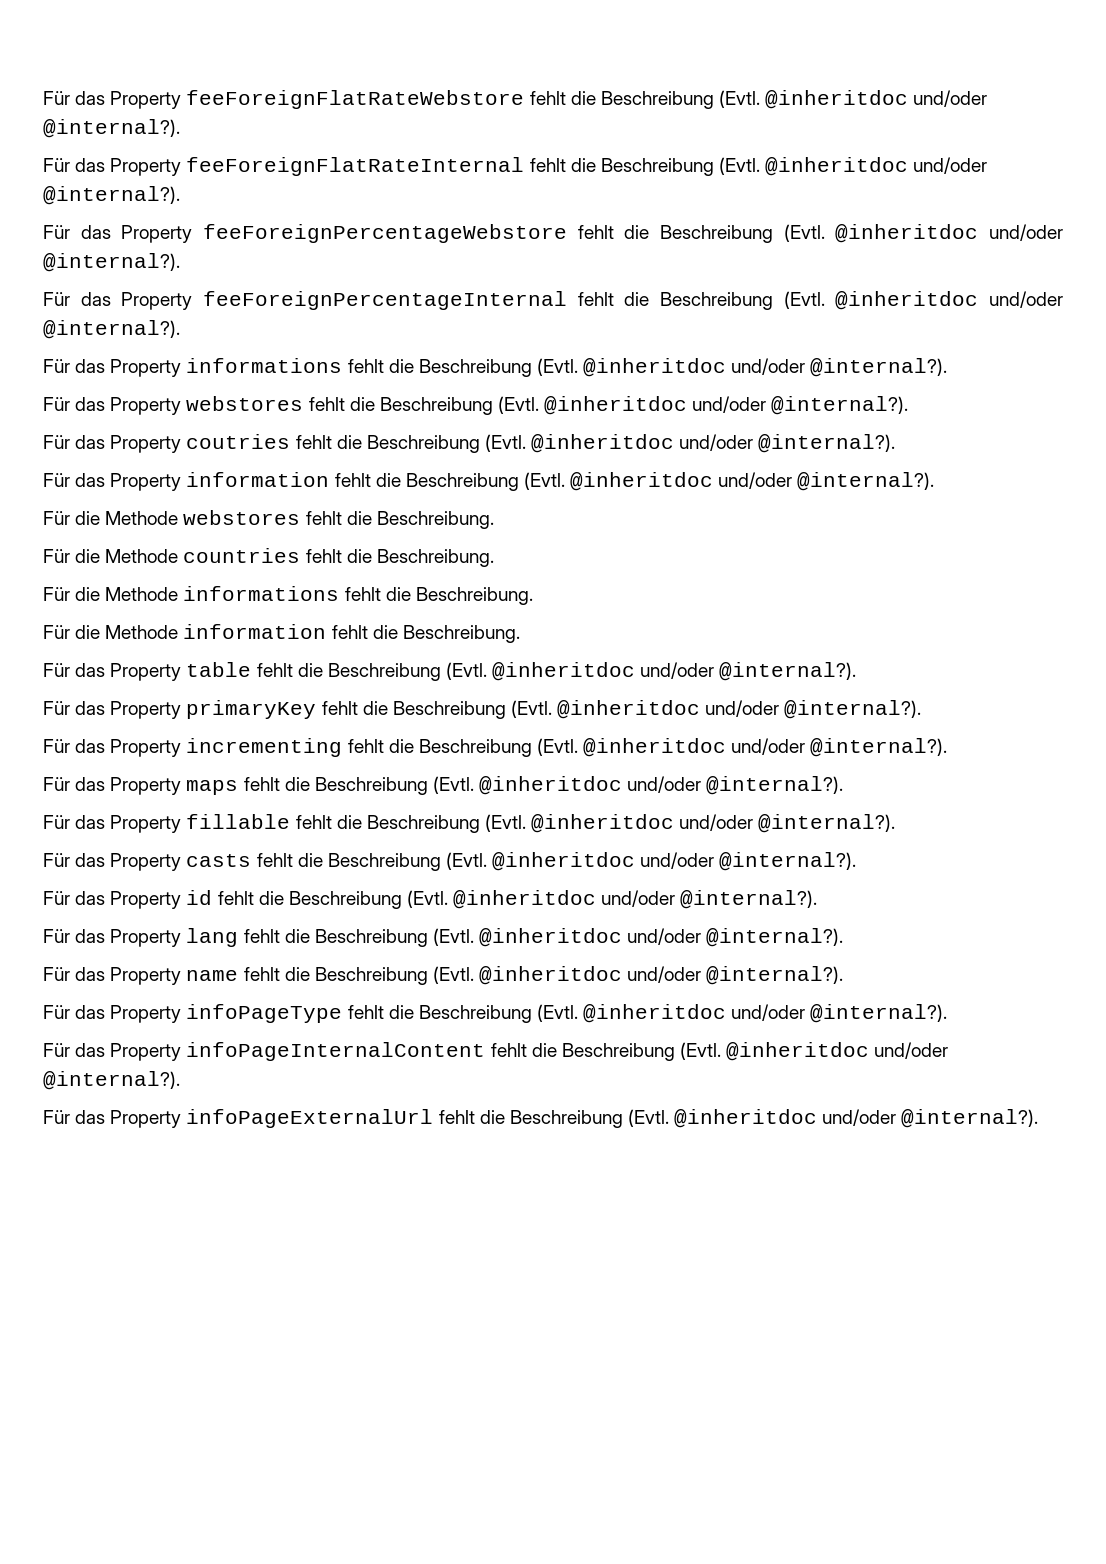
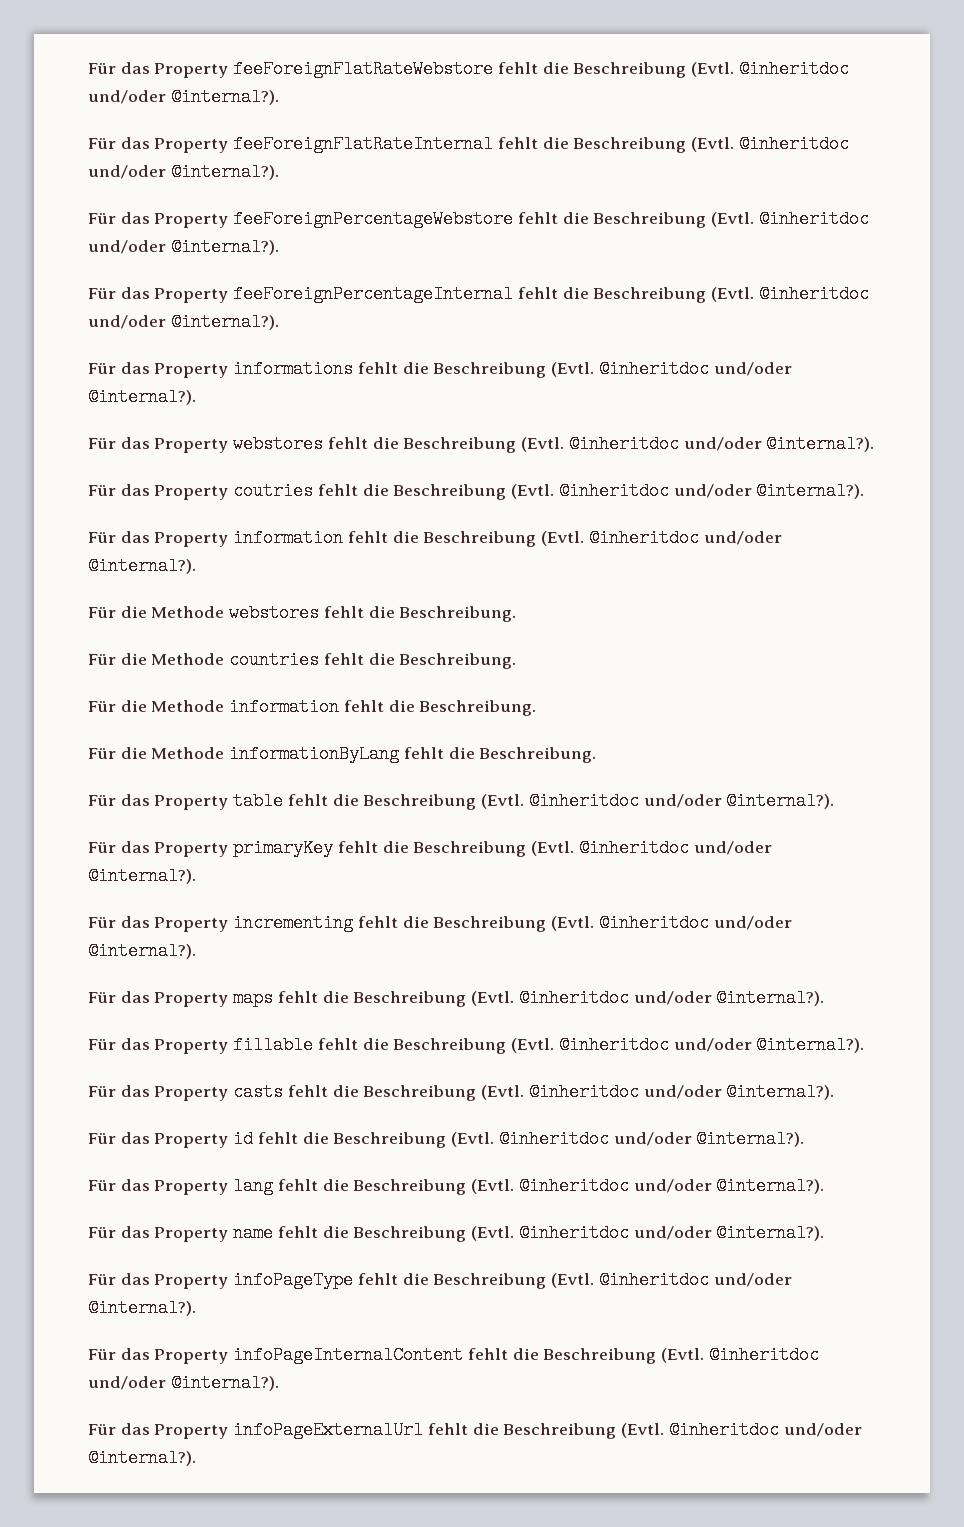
- Für die Methode informations fehlt die Beschreibung.
  Für die Methode information fehlt die Beschreibung.
+ Für die Methode informationByLang fehlt die Beschreibung.

